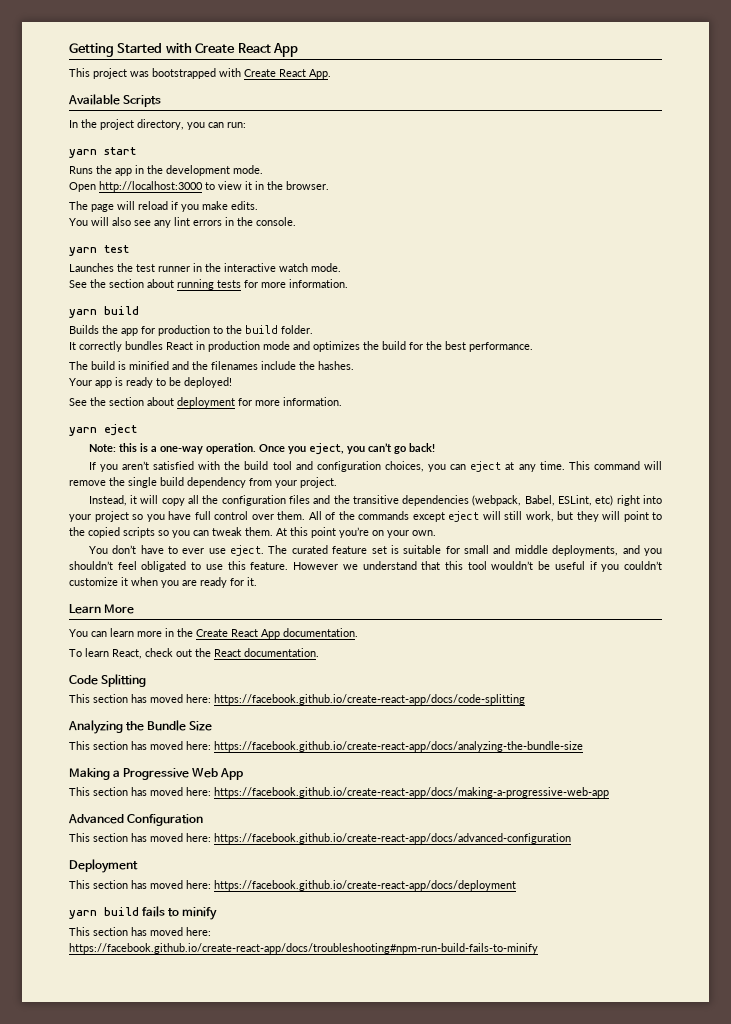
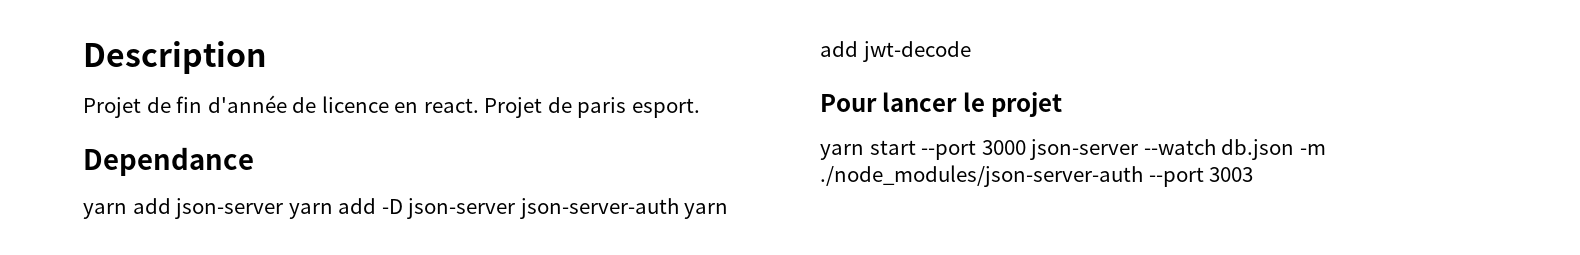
- Getting Started with Create React App
- This project was bootstrapped with Create React App.
- Available Scripts
- In the project directory, you can run:
- yarn start
- Runs the app in the development mode.
- Open http://localhost:3000 to view it in the browser.
- The page will reload if you make edits.
- You will also see any lint errors in the console.
- yarn test
- Launches the test runner in the interactive watch mode.
- See the section about running tests for more information.
- yarn build
- Builds the app for production to the build folder.
- It correctly bundles React in production mode and optimizes the build for the best performance.
- The build is minified and the filenames include the hashes.
- Your app is ready to be deployed!
- See the section about deployment for more information.
- yarn eject
- Note: this is a one-way operation. Once you eject, you can’t go back!
- If you aren’t satisfied with the build tool and configuration choices, you can eject at any time. This command will remove the single build dependency from your project.
- Instead, it will copy all the configuration files and the transitive dependencies (webpack, Babel, ESLint, etc) right into your project so you have full control over them. All of the commands except eject will still work, but they will point to the copied scripts so you can tweak them. At this point you’re on your own.
- You don’t have to ever use eject. The curated feature set is suitable for small and middle deployments, and you shouldn’t feel obligated to use this feature. However we understand that this tool wouldn’t be useful if you couldn’t customize it when you are ready for it.
- Learn More
- You can learn more in the Create React App documentation.
- To learn React, check out the React documentation.
- Code Splitting
- This section has moved here: https://facebook.github.io/create-react-app/docs/code-splitting
- Analyzing the Bundle Size
- This section has moved here: https://facebook.github.io/create-react-app/docs/analyzing-the-bundle-size
- Making a Progressive Web App
- This section has moved here: https://facebook.github.io/create-react-app/docs/making-a-progressive-web-app
- Advanced Configuration
- This section has moved here: https://facebook.github.io/create-react-app/docs/advanced-configuration
- Deployment
- This section has moved here: https://facebook.github.io/create-react-app/docs/deployment
- yarn build fails to minify
- This section has moved here: https://facebook.github.io/create-react-app/docs/troubleshooting#npm-run-build-fails-to-minify
+ Description
+ Projet de fin d'année de licence en react. Projet de paris esport.
+ Dependance
+ yarn add json-server yarn add -D json-server json-server-auth yarn add jwt-decode
+ Pour lancer le projet
+ yarn start --port 3000 json-server --watch db.json -m ./node_modules/json-server-auth --port 3003

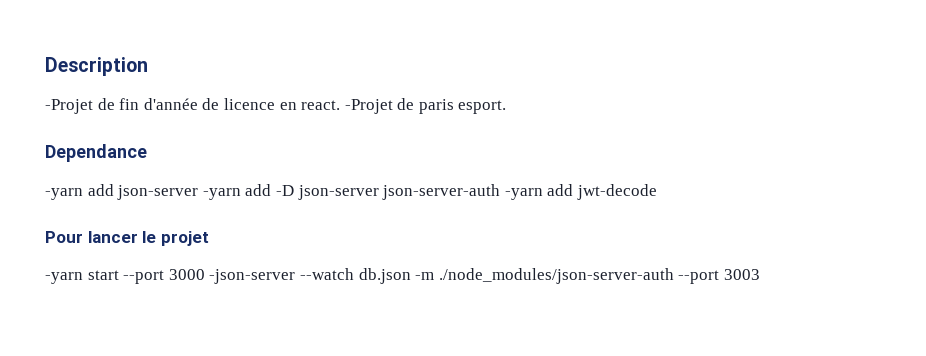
- Projet de fin d'année de licence en react.
+ -Projet de fin d'année de licence en react.
- Projet de paris esport.
+ -Projet de paris esport.
- yarn add json-server yarn add -D json-server json-server-auth yarn add jwt-decode
+ -yarn add json-server -yarn add -D json-server json-server-auth -yarn add jwt-decode
- yarn start --port 3000 json-server --watch db.json -m ./node_modules/json-server-auth --port 3003
+ -yarn start --port 3000 -json-server --watch db.json -m ./node_modules/json-server-auth --port 3003

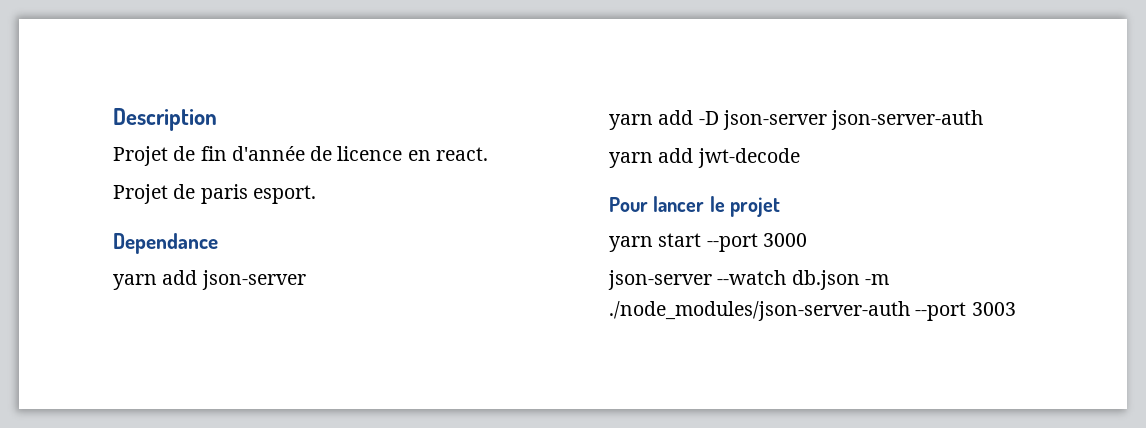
- -Projet de fin d'année de licence en react. -Projet de paris esport.
+ Projet de fin d'année de licence en react.
+ Projet de paris esport.
- -yarn add json-server -yarn add -D json-server json-server-auth -yarn add jwt-decode
+ yarn add json-server
+ yarn add -D json-server json-server-auth
+ yarn add jwt-decode
- -yarn start --port 3000 -json-server --watch db.json -m ./node_modules/json-server-auth --port 3003
+ yarn start --port 3000
+ json-server --watch db.json -m ./node_modules/json-server-auth --port 3003

